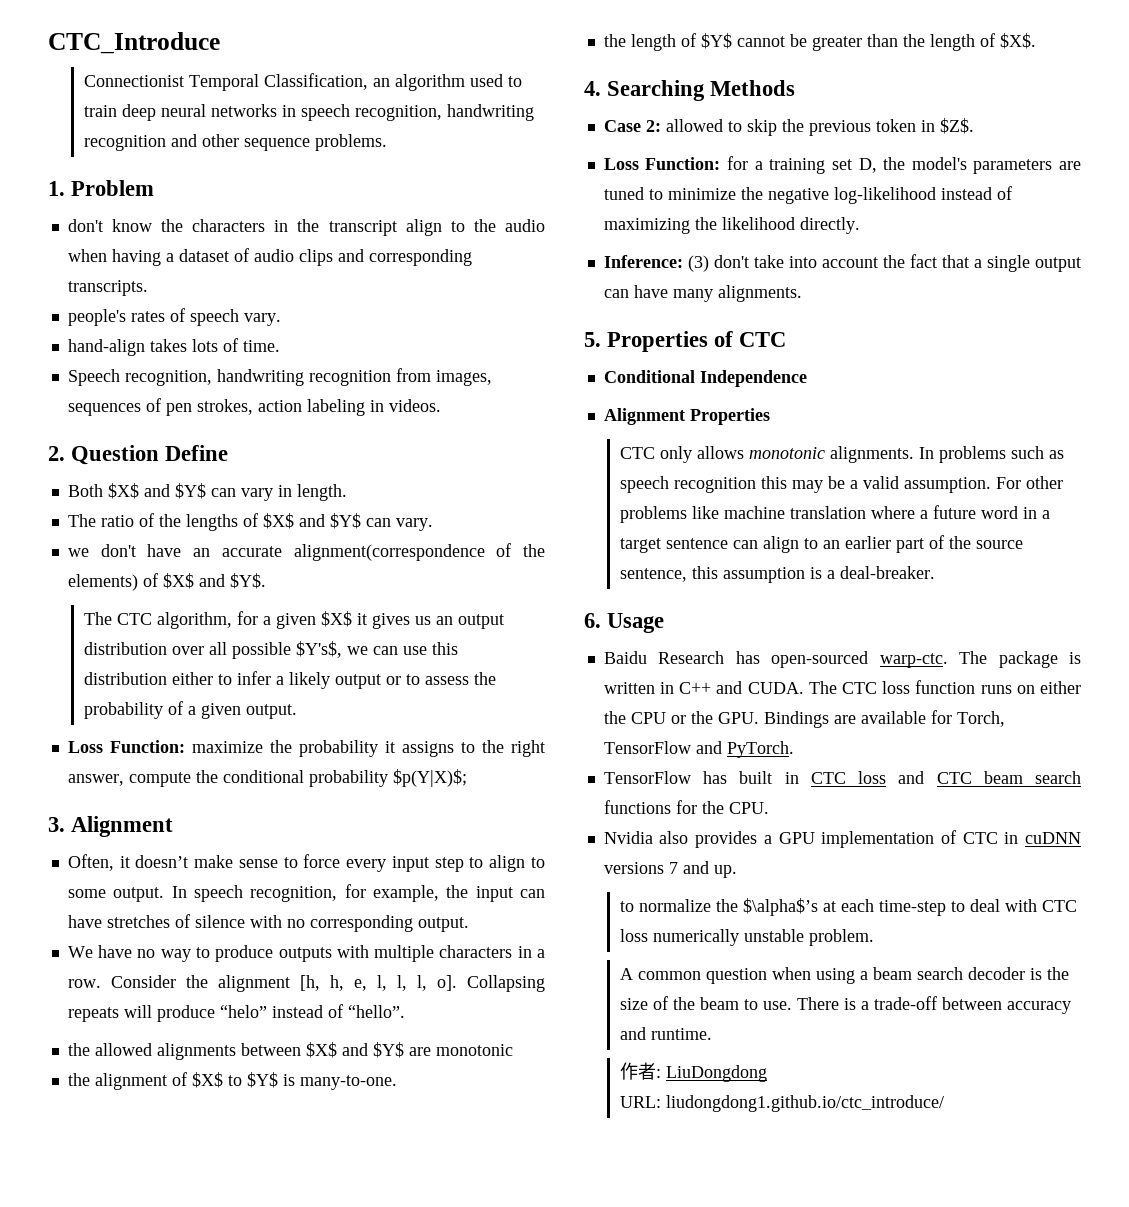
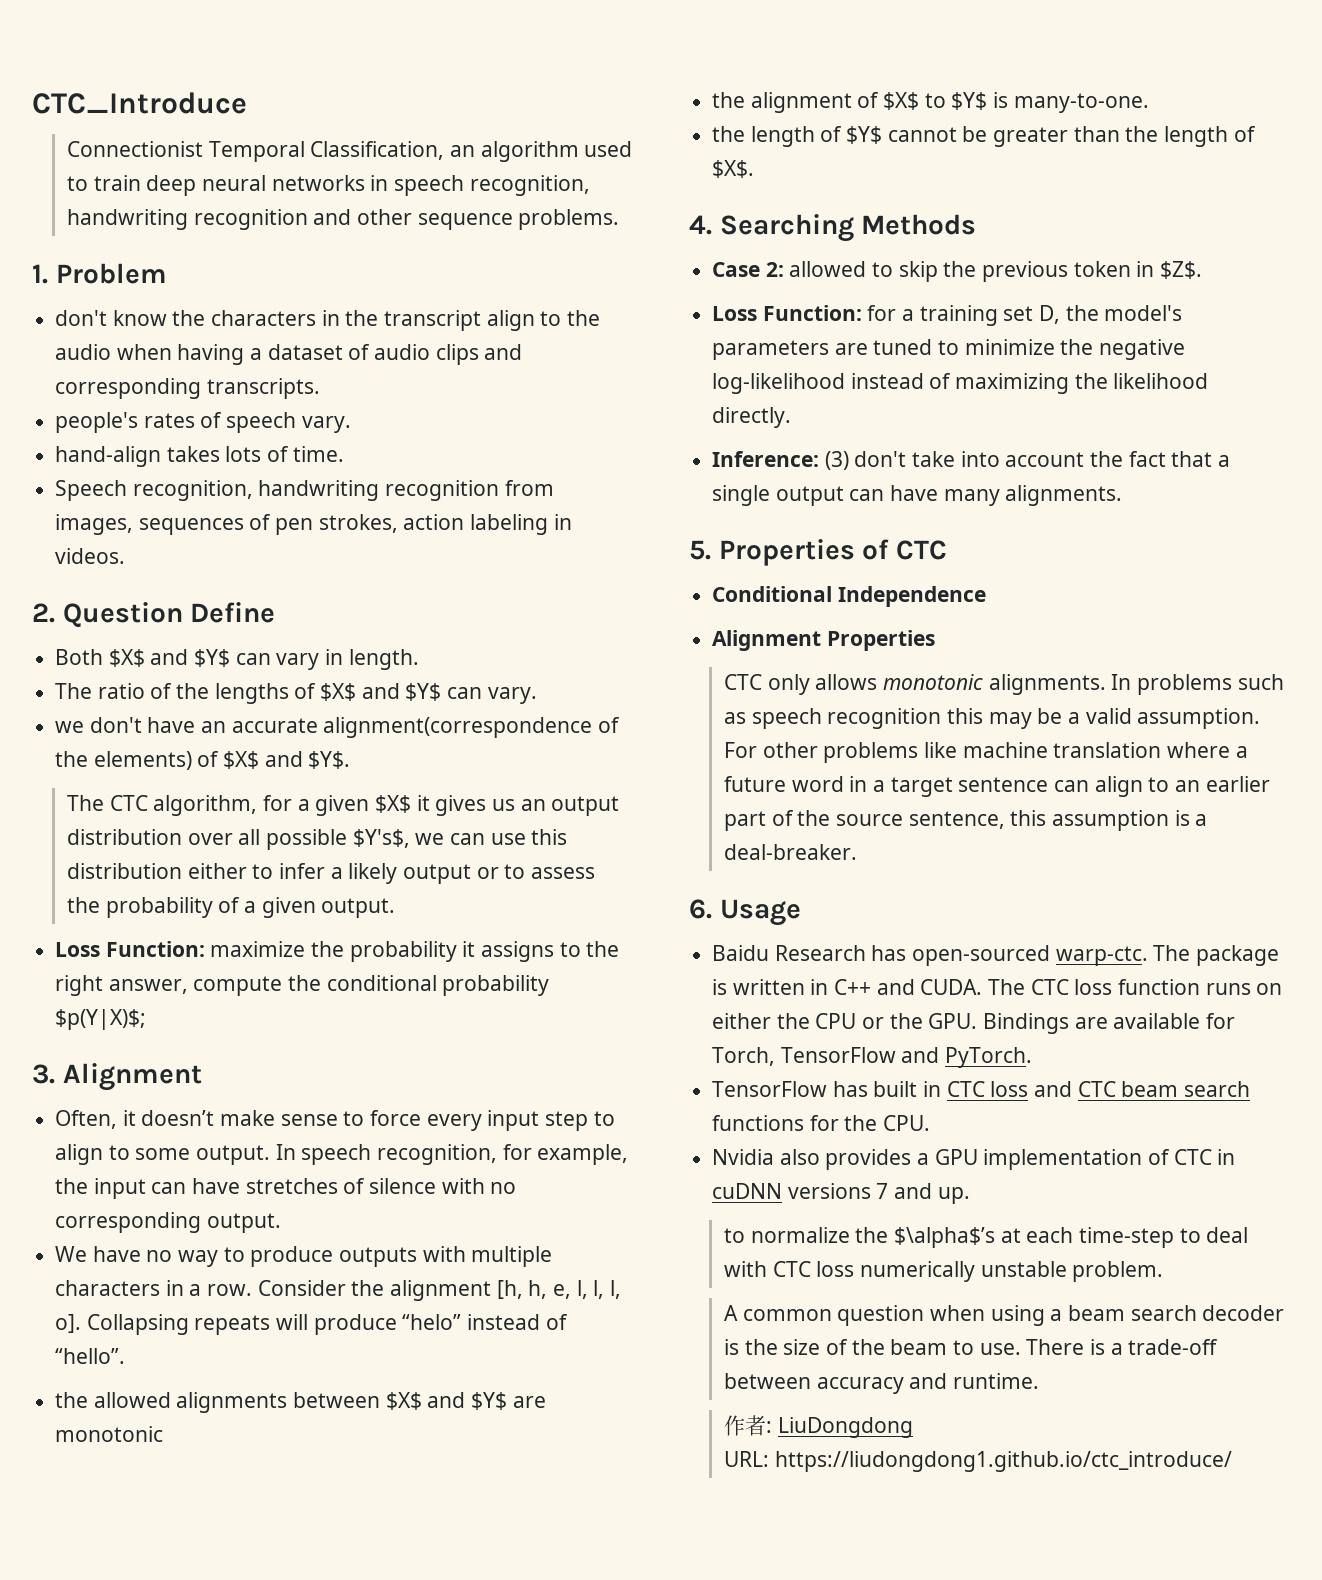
- URL: liudongdong1.github.io/ctc_introduce/
+ URL: https://liudongdong1.github.io/ctc_introduce/

